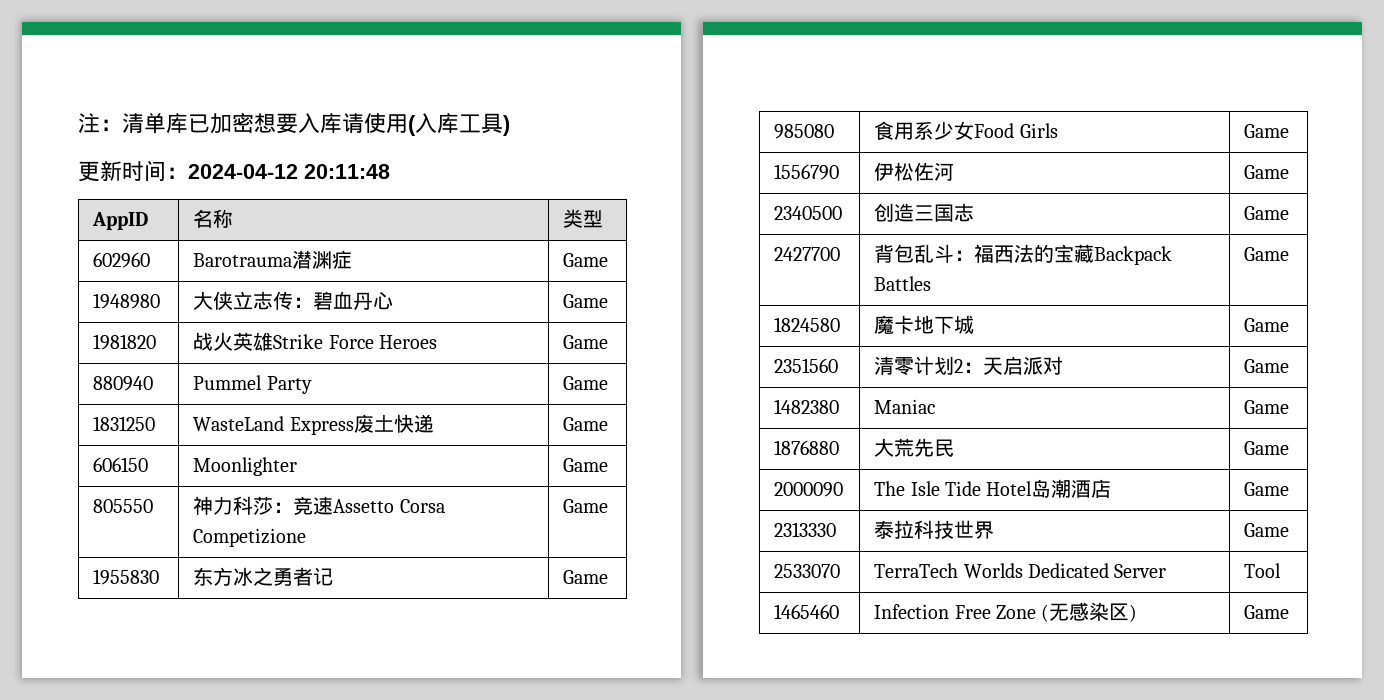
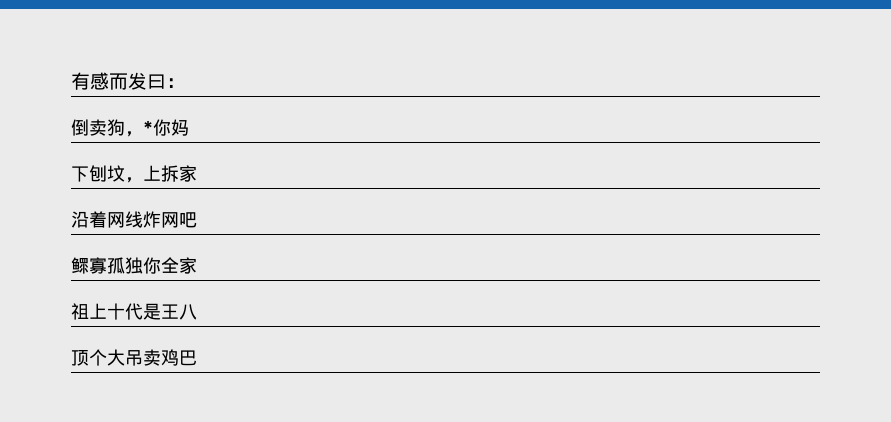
- 注：清单库已加密想要入库请使用(入库工具)
- 更新时间：2024-04-12 20:11:48
- AppID | 名称 | 类型
- 602960 | Barotrauma潜渊症 | Game
- 1948980 | 大侠立志传：碧血丹心 | Game
- 1981820 | 战火英雄Strike Force Heroes | Game
- 880940 | Pummel Party | Game
- 1831250 | WasteLand Express废土快递 | Game
- 606150 | Moonlighter | Game
- 805550 | 神力科莎：竞速Assetto Corsa Competizione | Game
- 1955830 | 东方冰之勇者记 | Game
- 985080 | 食用系少女Food Girls | Game
- 1556790 | 伊松佐河 | Game
- 2340500 | 创造三国志 | Game
- 2427700 | 背包乱斗：福西法的宝藏Backpack Battles | Game
- 1824580 | 魔卡地下城 | Game
- 2351560 | 清零计划2：天启派对 | Game
- 1482380 | Maniac | Game
- 1876880 | 大荒先民 | Game
- 2000090 | The Isle Tide Hotel岛潮酒店 | Game
- 2313330 | 泰拉科技世界 | Game
- 2533070 | TerraTech Worlds Dedicated Server | Tool
- 1465460 | Infection Free Zone (无感染区) | Game
+ 有感而发曰：
+ 倒卖狗，*你妈
+ 下刨坟，上拆家
+ 沿着网线炸网吧
+ 鳏寡孤独你全家
+ 祖上十代是王八
+ 顶个大吊卖鸡巴

